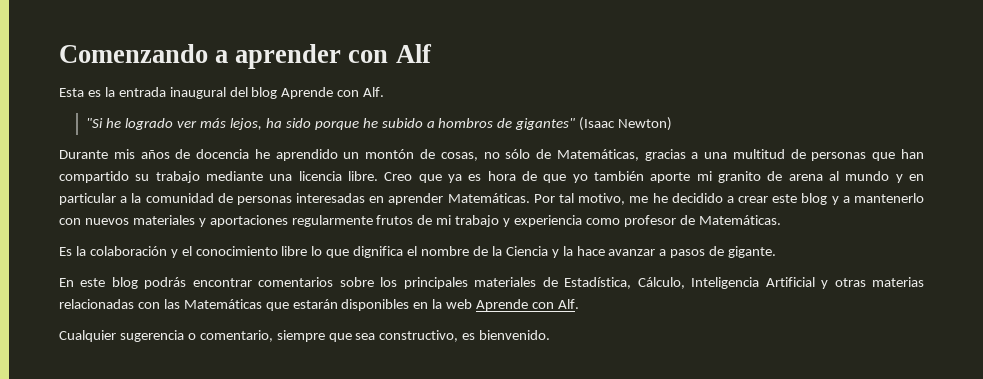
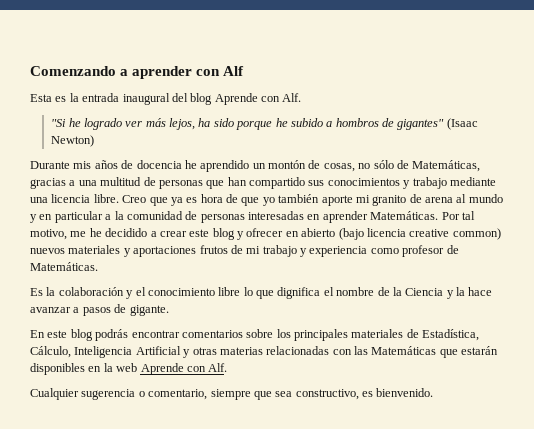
- Durante mis años de docencia he aprendido un montón de cosas, no sólo de Matemáticas, gracias a una multitud de personas que han compartido su trabajo mediante una licencia libre.
+ Durante mis años de docencia he aprendido un montón de cosas, no sólo de Matemáticas, gracias a una multitud de personas que han compartido sus conocimientos y trabajo mediante una licencia libre.
- Por tal motivo, me he decidido a crear este blog y a mantenerlo con nuevos materiales y aportaciones regularmente frutos de mi trabajo y experiencia como profesor de Matemáticas.
+ Por tal motivo, me he decidido a crear este blog y ofrecer en abierto (bajo licencia creative common) nuevos materiales y aportaciones frutos de mi trabajo y experiencia como profesor de Matemáticas.

